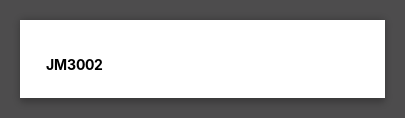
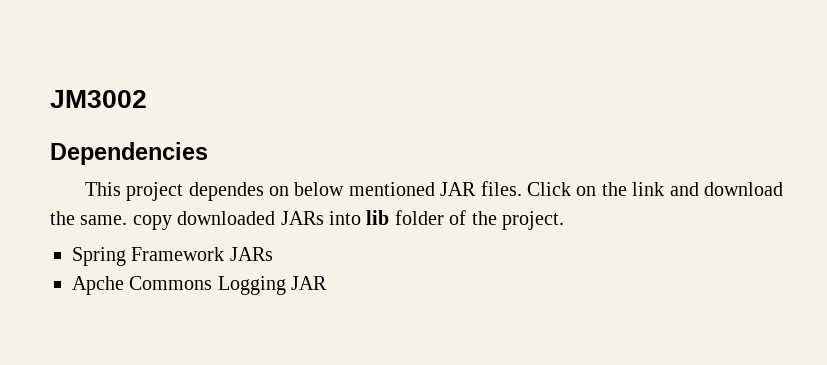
+ Dependencies
+ This project dependes on below mentioned JAR files. Click on the link and download the same. copy downloaded JARs into lib folder of the project.
+ Spring Framework JARs
+ Apche Commons Logging JAR

